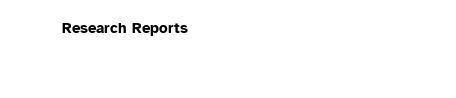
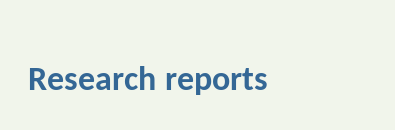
- Research Reports
+ Research reports

